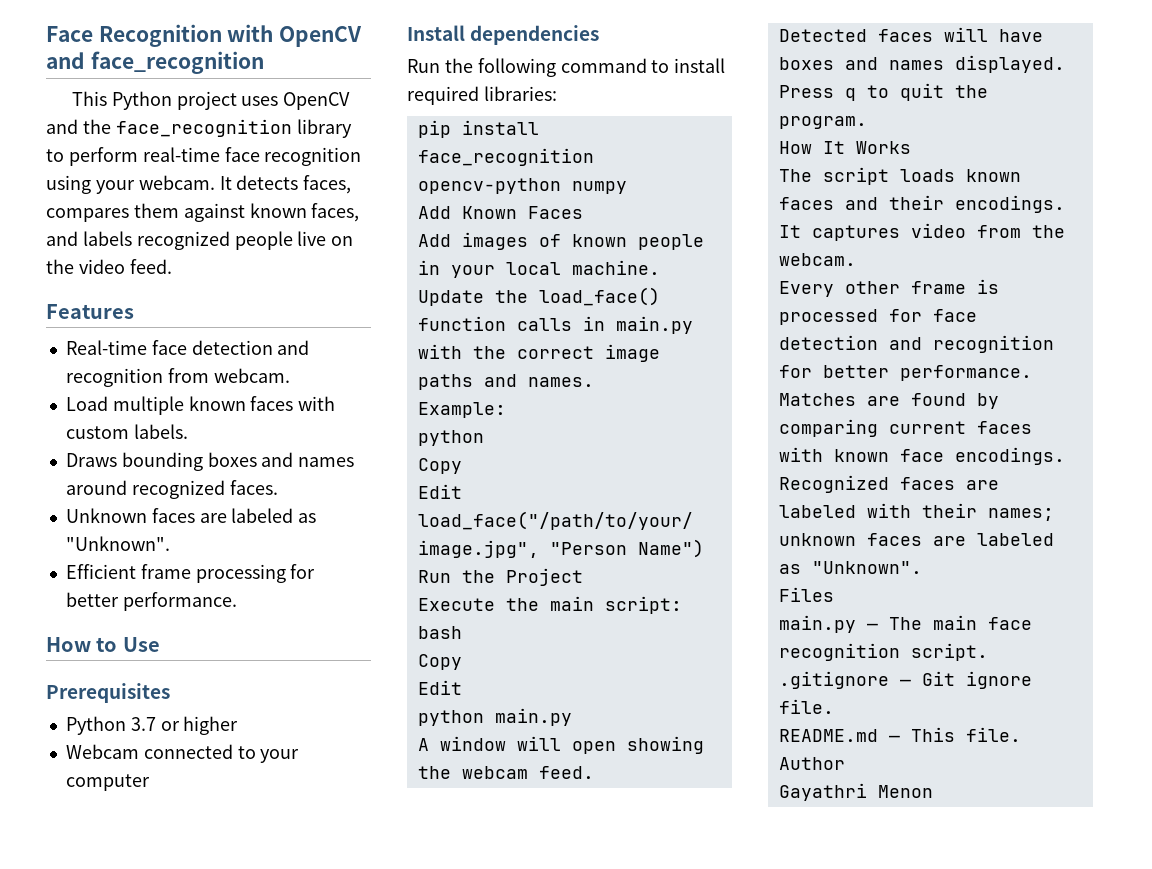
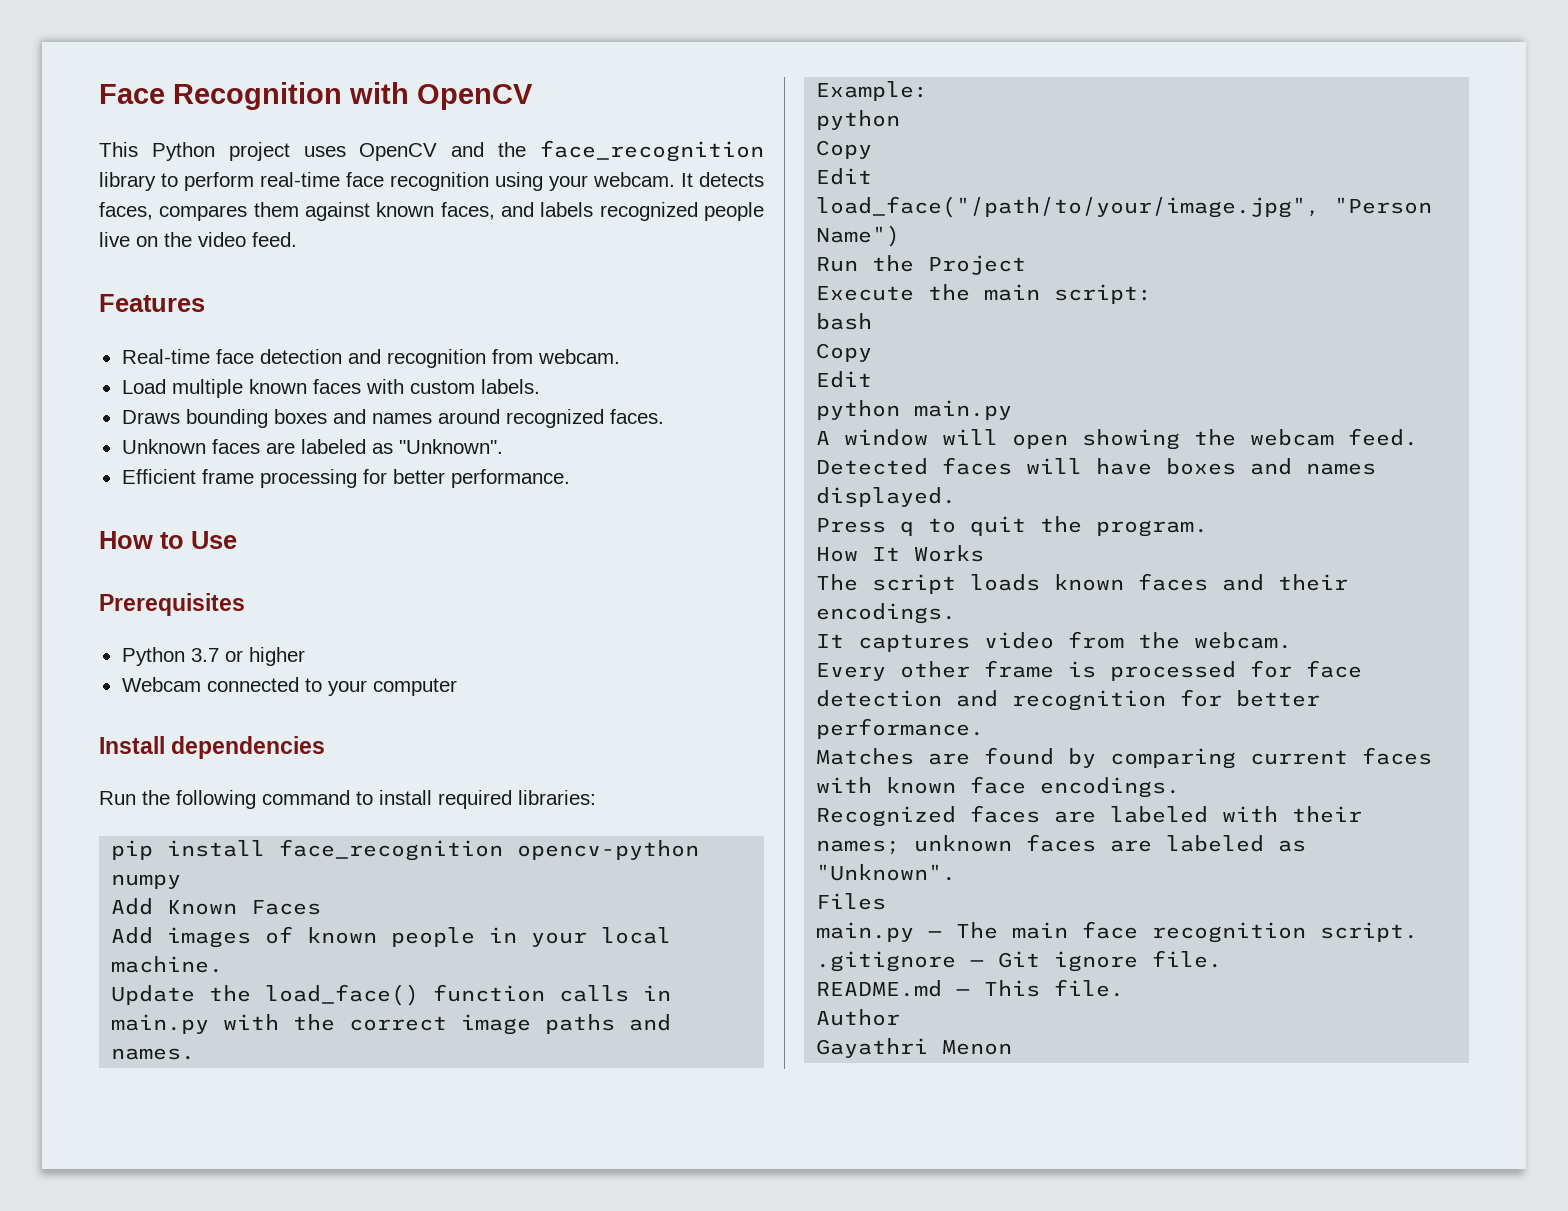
- Face Recognition with OpenCV and face_recognition
+ Face Recognition with OpenCV

